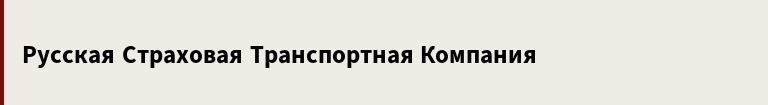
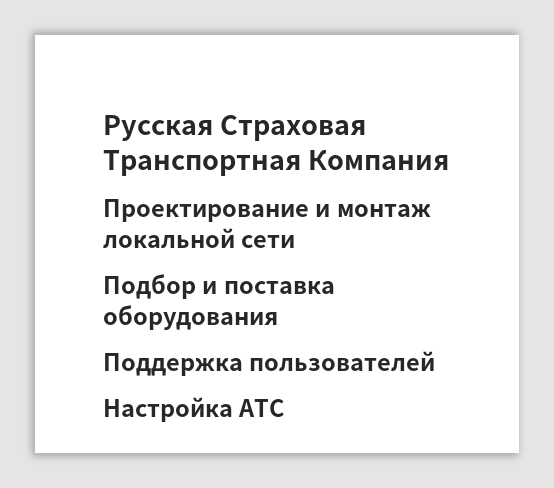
+ Проектирование и монтаж локальной сети
+ Подбор и поставка оборудования
+ Поддержка пользователей
+ Настройка АТС

